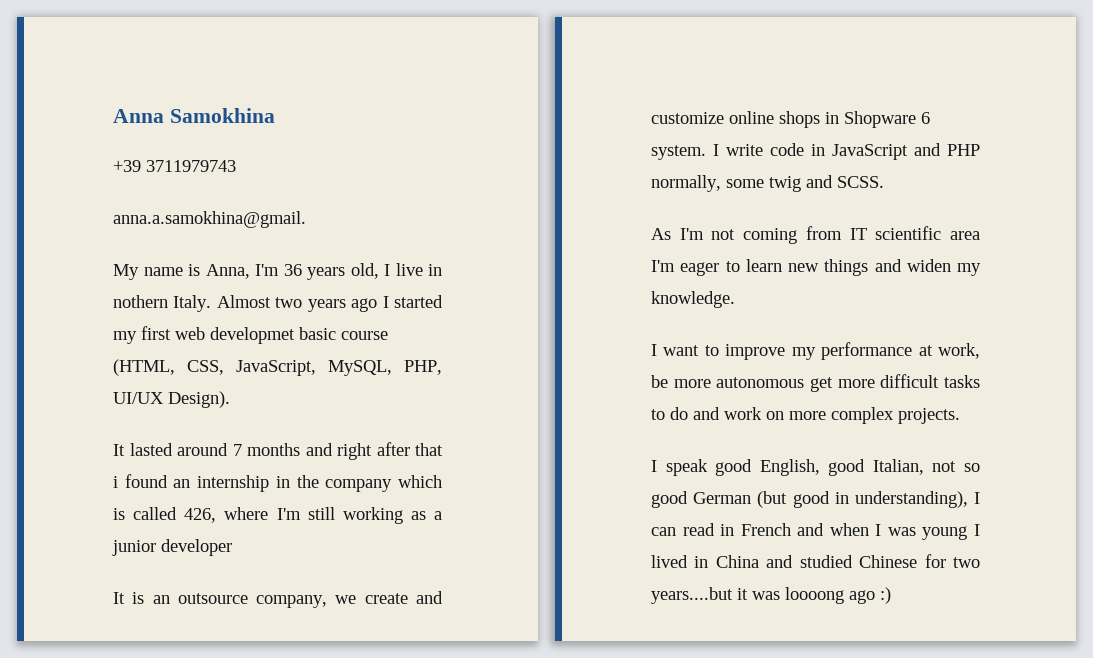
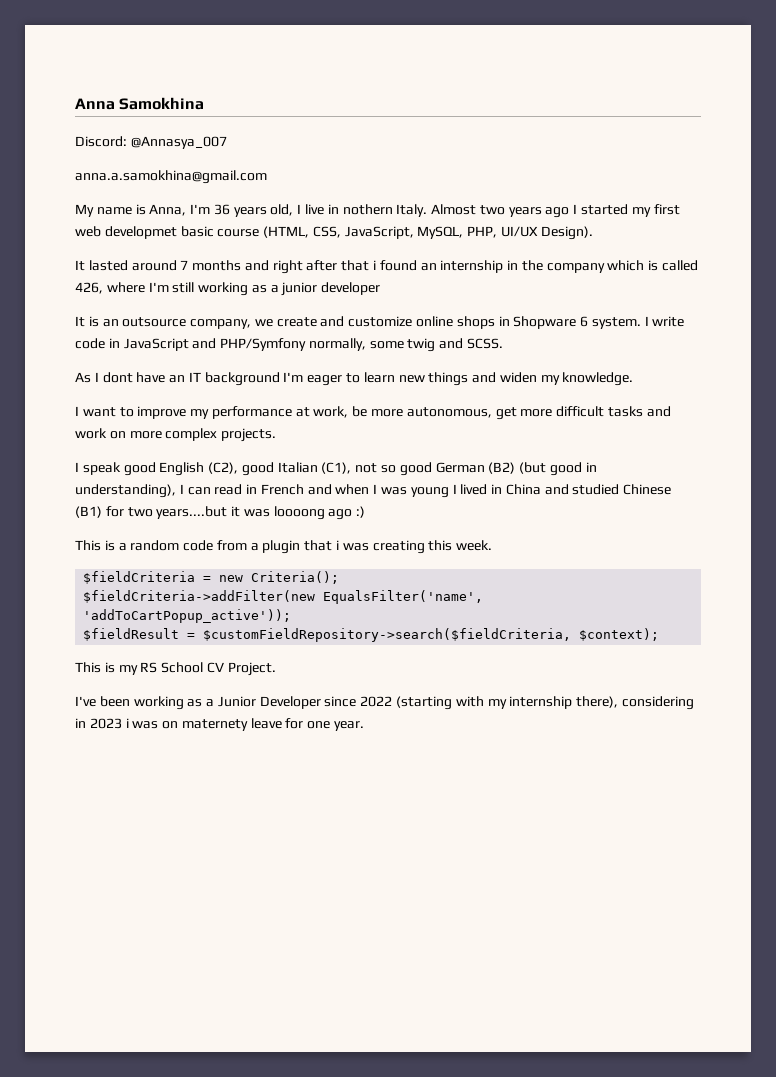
- +39 3711979743
- anna.a.samokhina@gmail.
+ Discord: @Annasya_007
+ anna.a.samokhina@gmail.com
- I write code in JavaScript and PHP normally, some twig and SCSS.
+ I write code in JavaScript and PHP/Symfony normally, some twig and SCSS.
- As I'm not coming from IT scientific area I'm eager to learn new things and widen my knowledge.
+ As I dont have an IT background I'm eager to learn new things and widen my knowledge.
- I want to improve my performance at work, be more autonomous get more difficult tasks to do and work on more complex projects.
+ I want to improve my performance at work, be more autonomous, get more difficult tasks and work on more complex projects.
- I speak good English, good Italian, not so good German (but good in understanding), I can read in French and when I was young I lived in China and studied Chinese for two years....but it was loooong ago :)
+ I speak good English (C2), good Italian (C1), not so good German (B2) (but good in understanding), I can read in French and when I was young I lived in China and studied Chinese (B1) for two years....but it was loooong ago :)
+ This is a random code from a plugin that i was creating this week.
+ $fieldCriteria = new Criteria();
+ $fieldCriteria->addFilter(new EqualsFilter('name', 'addToCartPopup_active'));
+ $fieldResult = $customFieldRepository->search($fieldCriteria, $context);
+ This is my RS School CV Project.
+ I've been working as a Junior Developer since 2022 (starting with my internship there), considering in 2023 i was on maternety leave for one year.

